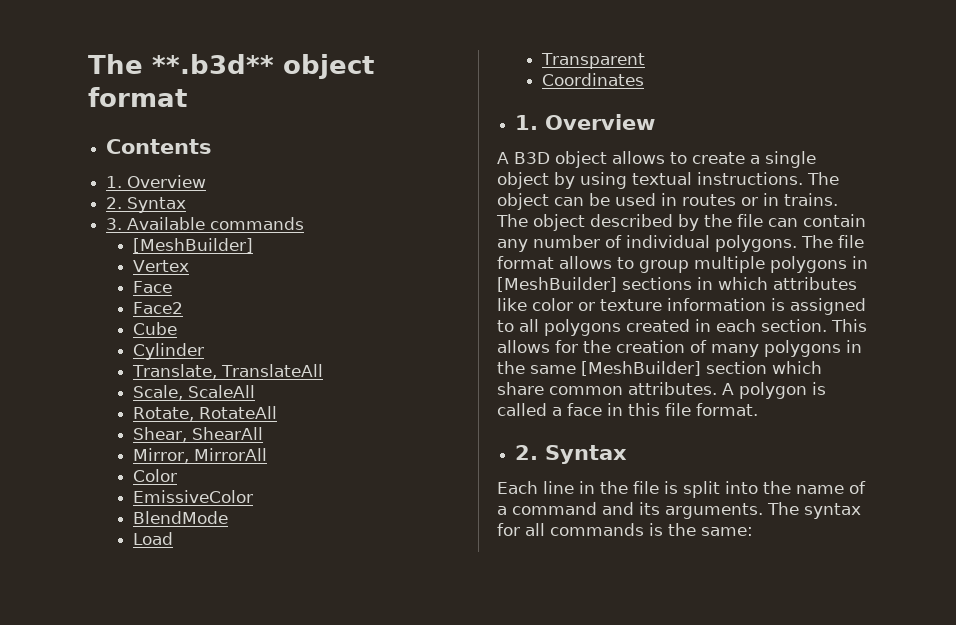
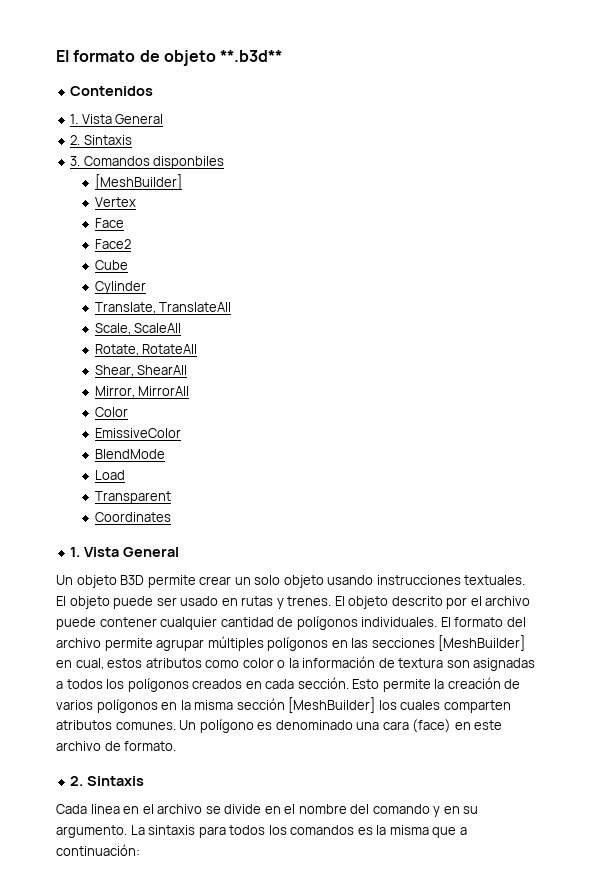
- The **.b3d** object format
- Contents
- 1. Overview
- 2. Syntax
+ El formato de objeto **.b3d**
+ Contenidos
+ 1. Vista General
+ 2. Sintaxis
- 3. Available commands
+ 3. Comandos disponbiles
  Coordinates
- 1. Overview
- A B3D object allows to create a single object by using textual instructions. The object can be used in routes or in trains. The object described by the file can contain any number of individual polygons. The file format allows to group multiple polygons in [MeshBuilder] sections in which attributes like color or texture information is assigned to all polygons created in each section. This allows for the creation of many polygons in the same [MeshBuilder] section which share common attributes. A polygon is called a face in this file format.
- 2. Syntax
- Each line in the file is split into the name of a command and its arguments. The syntax for all commands is the same:
+ 1. Vista General
+ Un objeto B3D permite crear un solo objeto usando instrucciones textuales. El objeto puede ser usado en rutas y trenes. El objeto descrito por el archivo puede contener cualquier cantidad de polígonos individuales. El formato del archivo permite agrupar múltiples polígonos en las secciones [MeshBuilder] en cual, estos atributos como color o la información de textura son asignadas a todos los polígonos creados en cada sección. Esto permite la creación de varios polígonos en la misma sección [MeshBuilder] los cuales comparten atributos comunes. Un polígono es denominado una cara (face) en este archivo de formato.
+ 2. Sintaxis
+ Cada linea en el archivo se divide en el nombre del comando y en su argumento. La sintaxis para todos los comandos es la misma que a continuación:

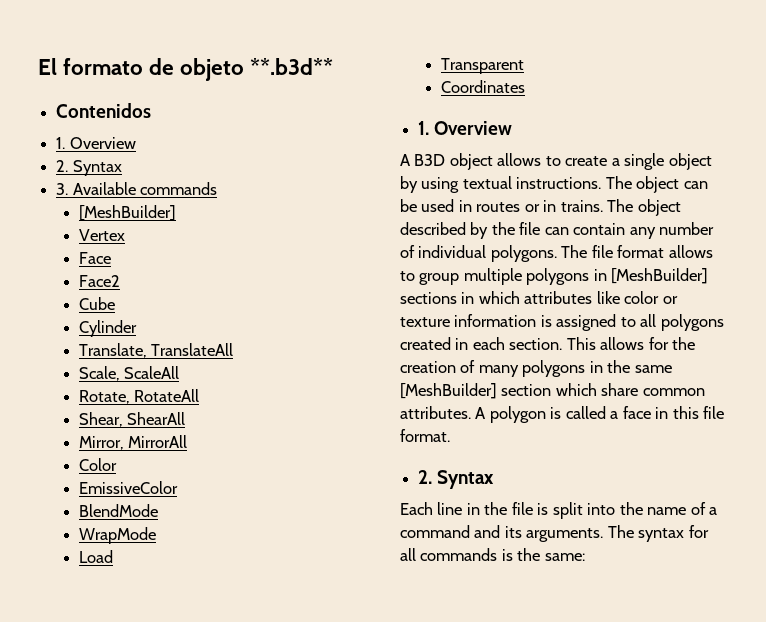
  Contenidos
- 1. Vista General
- 2. Sintaxis
+ 1. Overview
+ 2. Syntax
- 3. Comandos disponbiles
+ 3. Available commands
+ WrapMode
  Coordinates
- 1. Vista General
- Un objeto B3D permite crear un solo objeto usando instrucciones textuales. El objeto puede ser usado en rutas y trenes. El objeto descrito por el archivo puede contener cualquier cantidad de polígonos individuales. El formato del archivo permite agrupar múltiples polígonos en las secciones [MeshBuilder] en cual, estos atributos como color o la información de textura son asignadas a todos los polígonos creados en cada sección. Esto permite la creación de varios polígonos en la misma sección [MeshBuilder] los cuales comparten atributos comunes. Un polígono es denominado una cara (face) en este archivo de formato.
- 2. Sintaxis
- Cada linea en el archivo se divide en el nombre del comando y en su argumento. La sintaxis para todos los comandos es la misma que a continuación:
+ 1. Overview
+ A B3D object allows to create a single object by using textual instructions. The object can be used in routes or in trains. The object described by the file can contain any number of individual polygons. The file format allows to group multiple polygons in [MeshBuilder] sections in which attributes like color or texture information is assigned to all polygons created in each section. This allows for the creation of many polygons in the same [MeshBuilder] section which share common attributes. A polygon is called a face in this file format.
+ 2. Syntax
+ Each line in the file is split into the name of a command and its arguments. The syntax for all commands is the same:

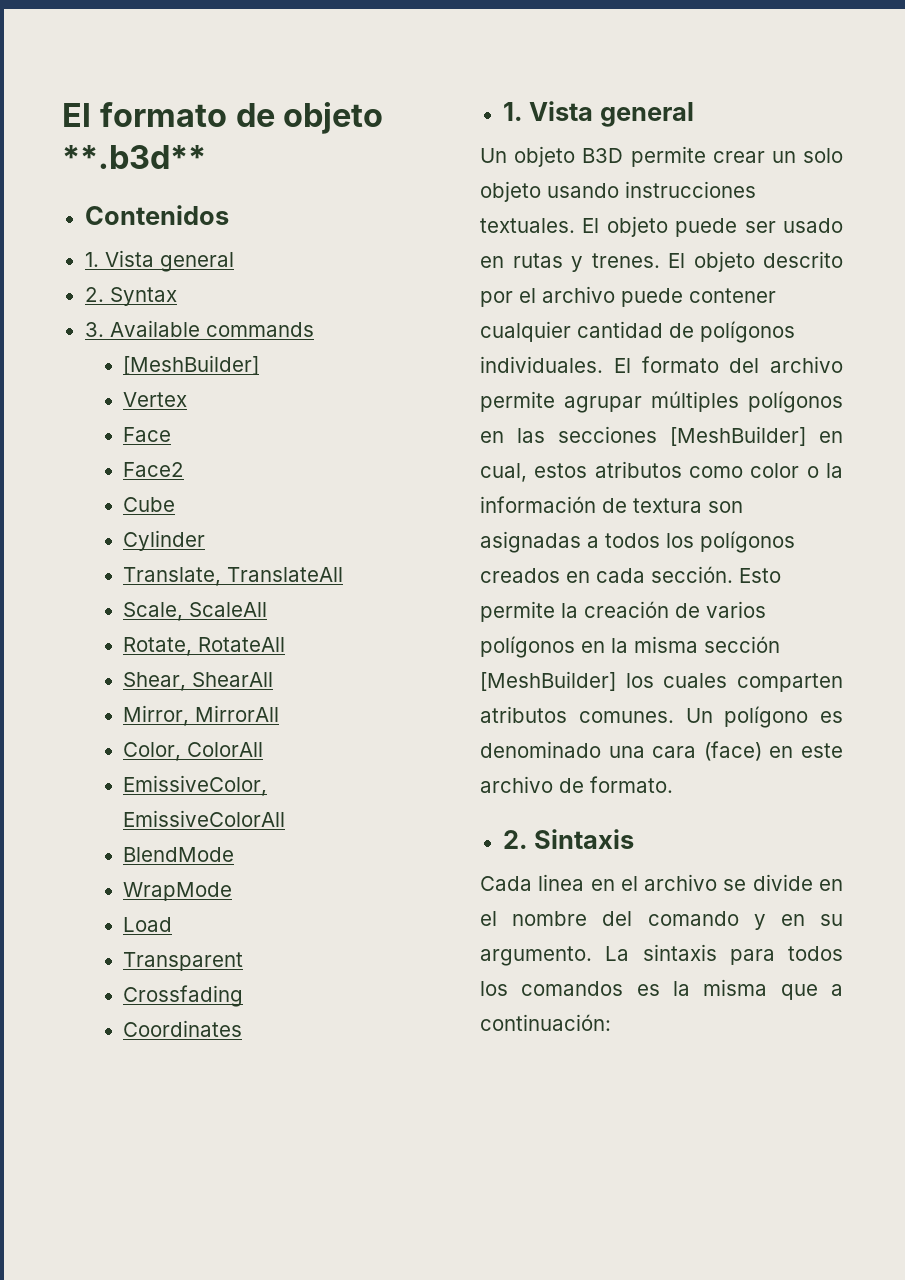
  Contenidos
- 1. Overview
+ 1. Vista general
- Color
- EmissiveColor
+ Color, ColorAll
+ EmissiveColor, EmissiveColorAll
+ Crossfading
  Coordinates
- 1. Overview
- A B3D object allows to create a single object by using textual instructions. The object can be used in routes or in trains. The object described by the file can contain any number of individual polygons. The file format allows to group multiple polygons in [MeshBuilder] sections in which attributes like color or texture information is assigned to all polygons created in each section. This allows for the creation of many polygons in the same [MeshBuilder] section which share common attributes. A polygon is called a face in this file format.
- 2. Syntax
- Each line in the file is split into the name of a command and its arguments. The syntax for all commands is the same:
+ 1. Vista general
+ Un objeto B3D permite crear un solo objeto usando instrucciones textuales. El objeto puede ser usado en rutas y trenes. El objeto descrito por el archivo puede contener cualquier cantidad de polígonos individuales. El formato del archivo permite agrupar múltiples polígonos en las secciones [MeshBuilder] en cual, estos atributos como color o la información de textura son asignadas a todos los polígonos creados en cada sección. Esto permite la creación de varios polígonos en la misma sección [MeshBuilder] los cuales comparten atributos comunes. Un polígono es denominado una cara (face) en este archivo de formato.
+ 2. Sintaxis
+ Cada linea en el archivo se divide en el nombre del comando y en su argumento. La sintaxis para todos los comandos es la misma que a continuación:

